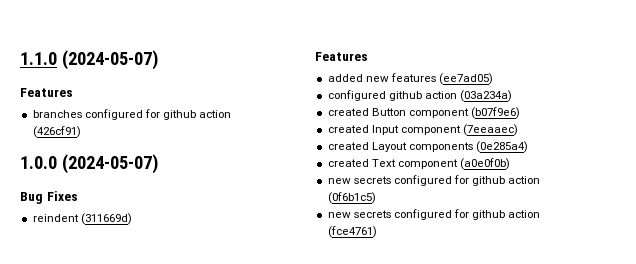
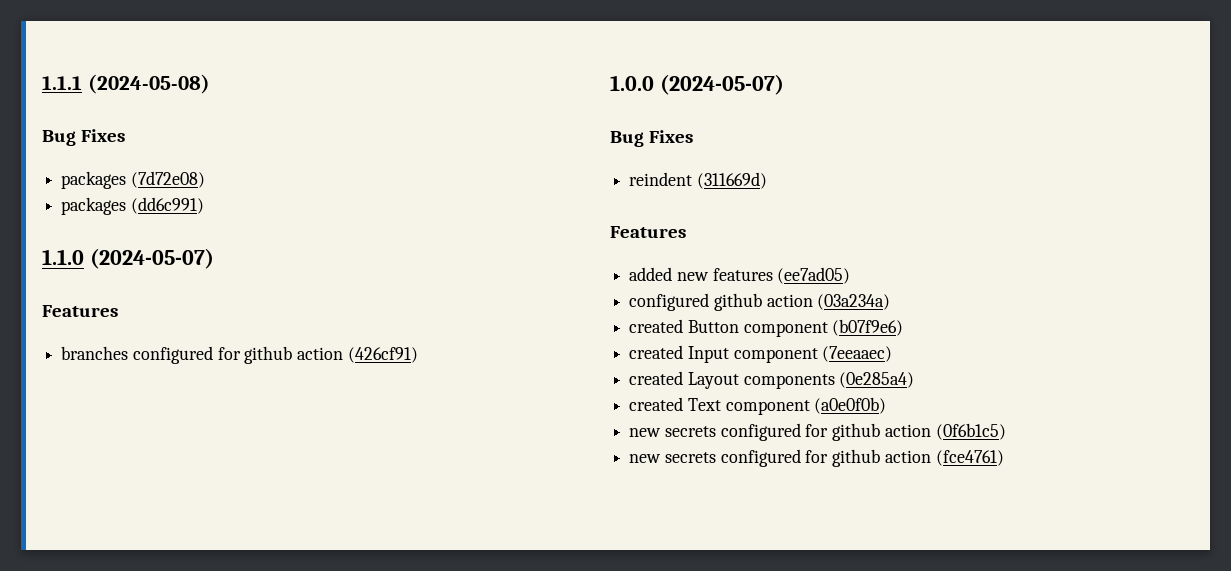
+ 1.1.1 (2024-05-08)
+ Bug Fixes
+ packages (7d72e08)
+ packages (dd6c991)

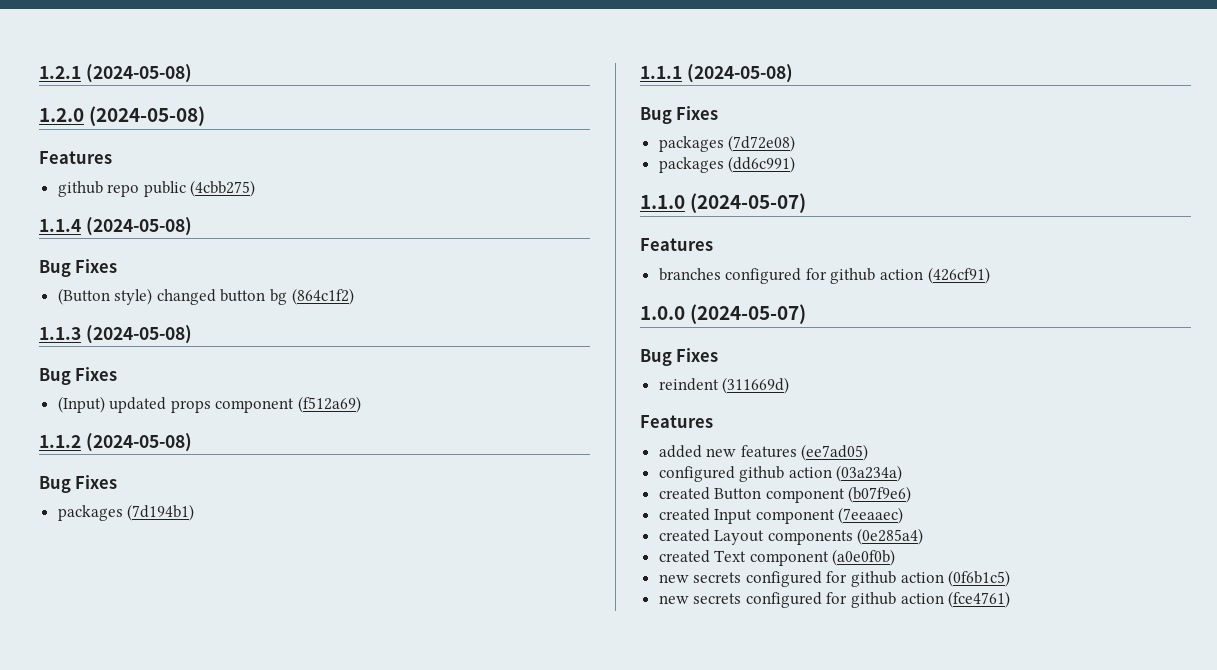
+ 1.2.1 (2024-05-08)
+ 1.2.0 (2024-05-08)
+ Features
+ github repo public (4cbb275)
+ 1.1.4 (2024-05-08)
+ Bug Fixes
+ (Button style) changed button bg (864c1f2)
+ 1.1.3 (2024-05-08)
+ Bug Fixes
+ (Input) updated props component (f512a69)
+ 1.1.2 (2024-05-08)
+ Bug Fixes
+ packages (7d194b1)

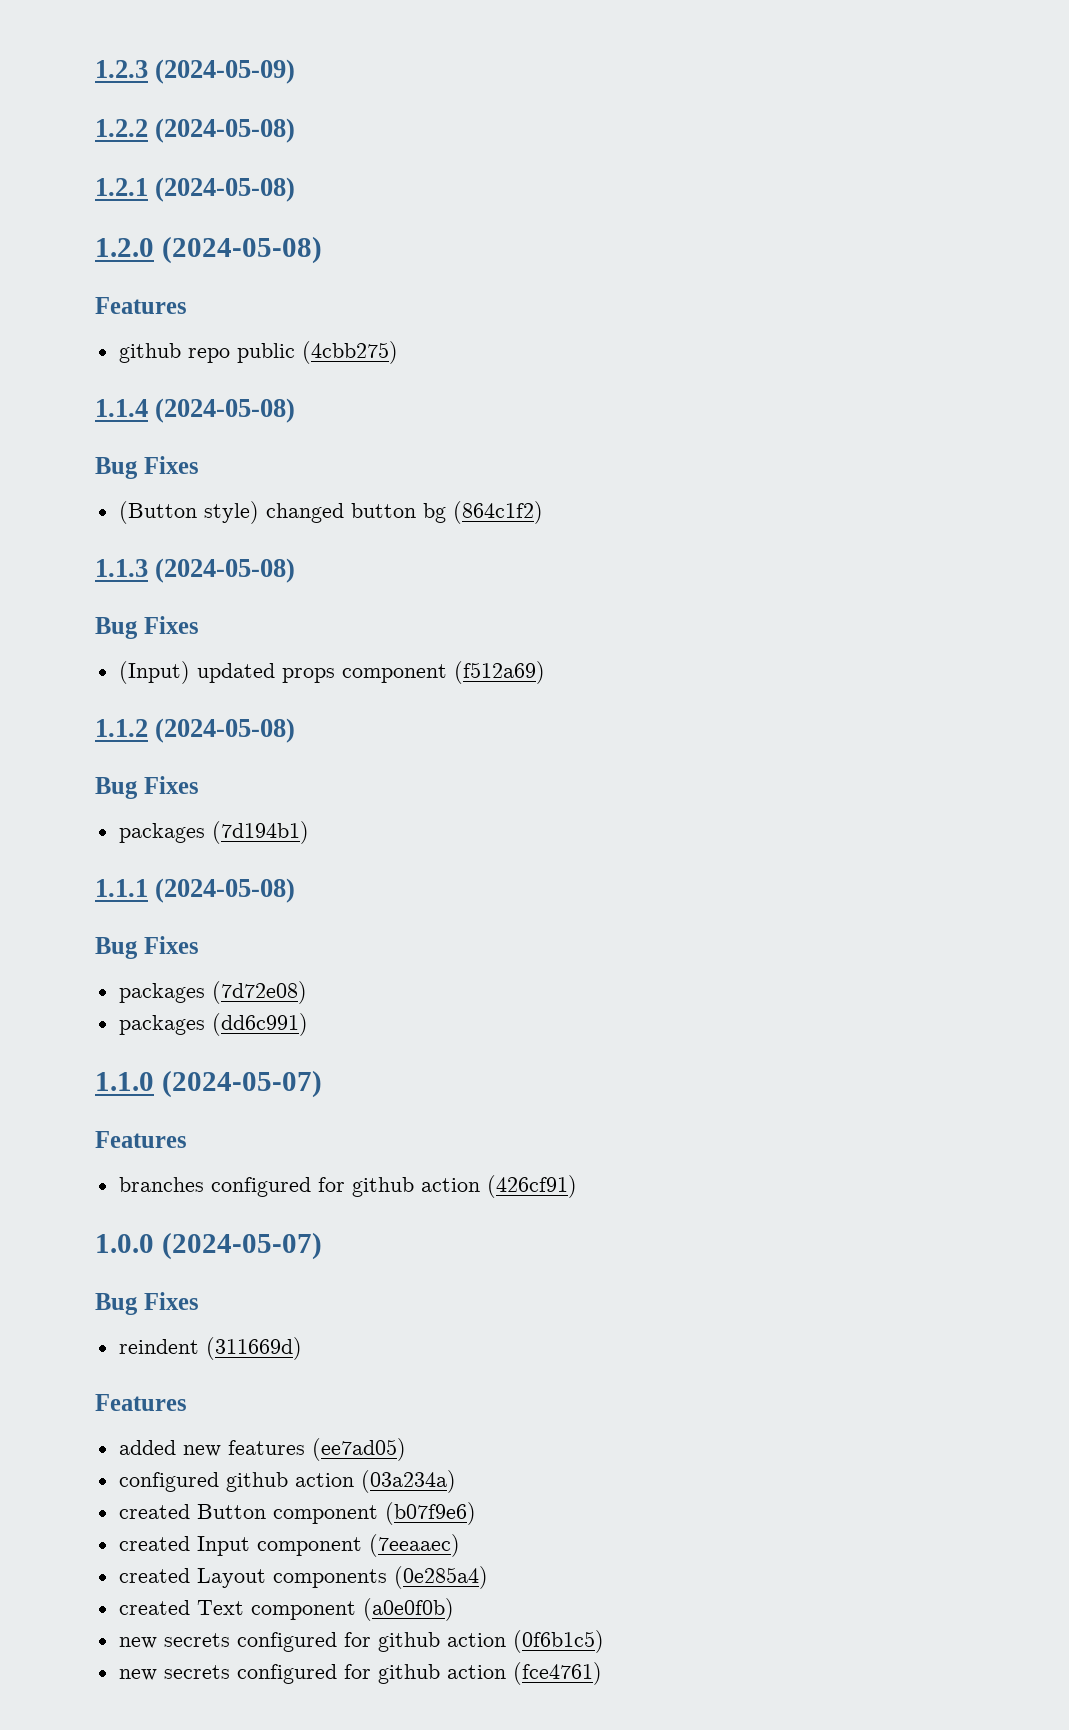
+ 1.2.3 (2024-05-09)
+ 1.2.2 (2024-05-08)

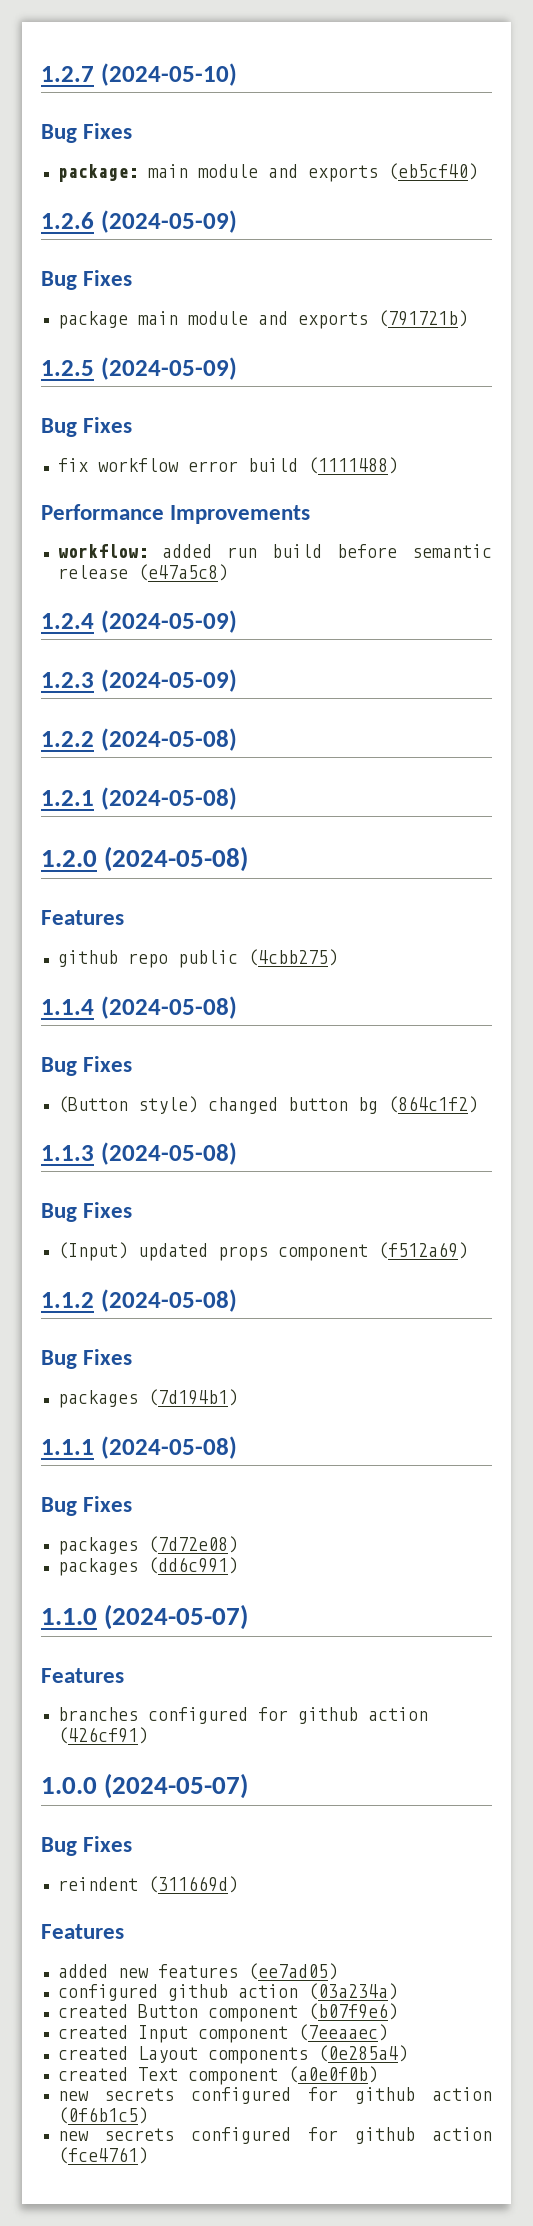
+ 1.2.7 (2024-05-10)
+ Bug Fixes
+ package: main module and exports (eb5cf40)
+ 1.2.6 (2024-05-09)
+ Bug Fixes
+ package main module and exports (791721b)
+ 1.2.5 (2024-05-09)
+ Bug Fixes
+ fix workflow error build (1111488)
+ Performance Improvements
+ workflow: added run build before semantic release (e47a5c8)
+ 1.2.4 (2024-05-09)

